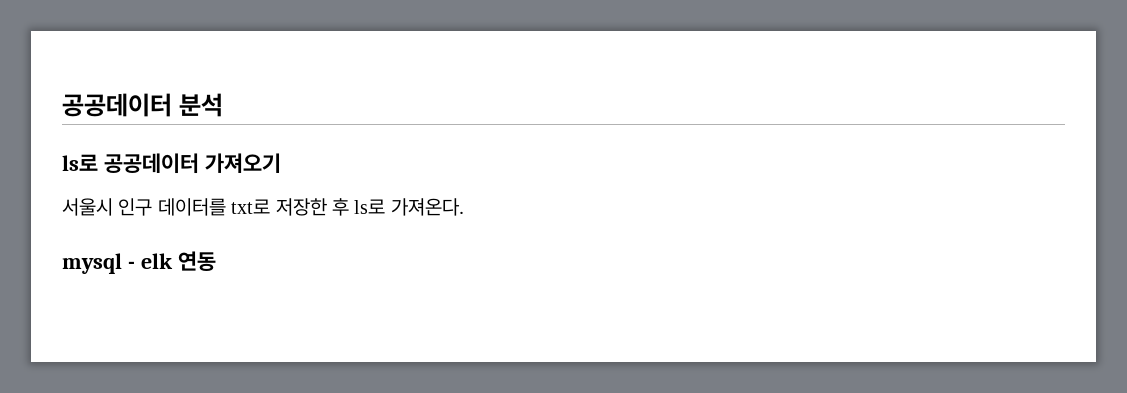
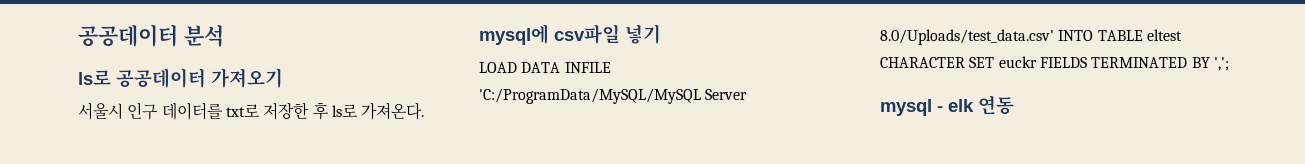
+ mysql에 csv파일 넣기
+ LOAD DATA INFILE 'C:/ProgramData/MySQL/MySQL Server 8.0/Uploads/test_data.csv' INTO TABLE eltest CHARACTER SET euckr FIELDS TERMINATED BY ',';

